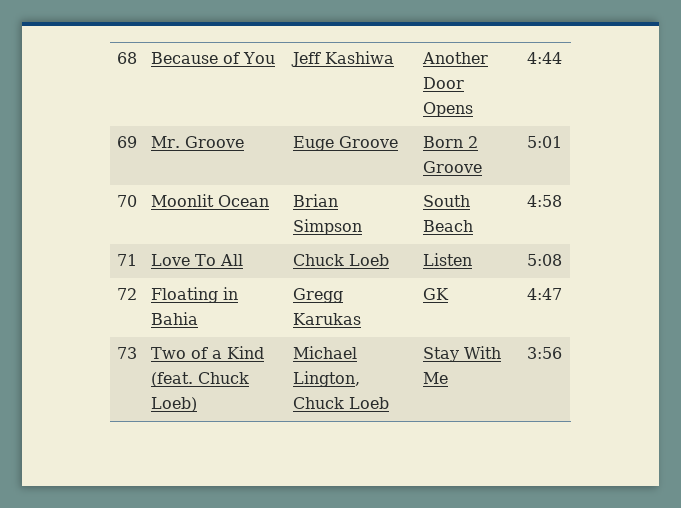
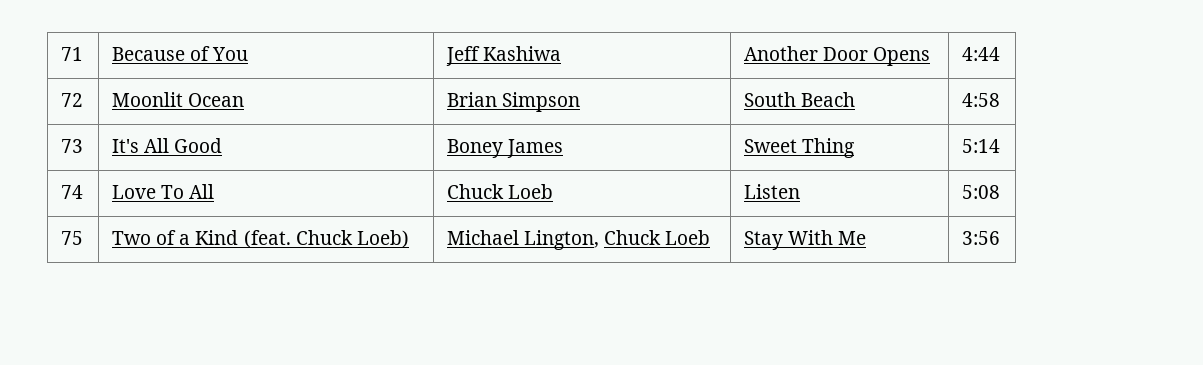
- 68 | Because of You | Jeff Kashiwa | Another Door Opens | 4:44
+ 71 | Because of You | Jeff Kashiwa | Another Door Opens | 4:44
- 69 | Mr. Groove | Euge Groove | Born 2 Groove | 5:01
- 70 | Moonlit Ocean | Brian Simpson | South Beach | 4:58
+ 72 | Moonlit Ocean | Brian Simpson | South Beach | 4:58
- 71 | Love To All | Chuck Loeb | Listen | 5:08
+ 73 | It's All Good | Boney James | Sweet Thing | 5:14
+ 74 | Love To All | Chuck Loeb | Listen | 5:08
- 72 | Floating in Bahia | Gregg Karukas | GK | 4:47
- 73 | Two of a Kind (feat. Chuck Loeb) | Michael Lington, Chuck Loeb | Stay With Me | 3:56
+ 75 | Two of a Kind (feat. Chuck Loeb) | Michael Lington, Chuck Loeb | Stay With Me | 3:56

